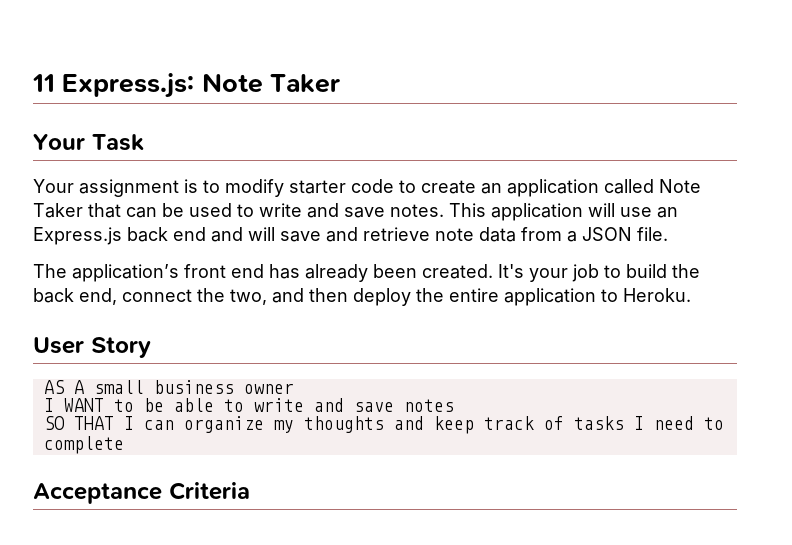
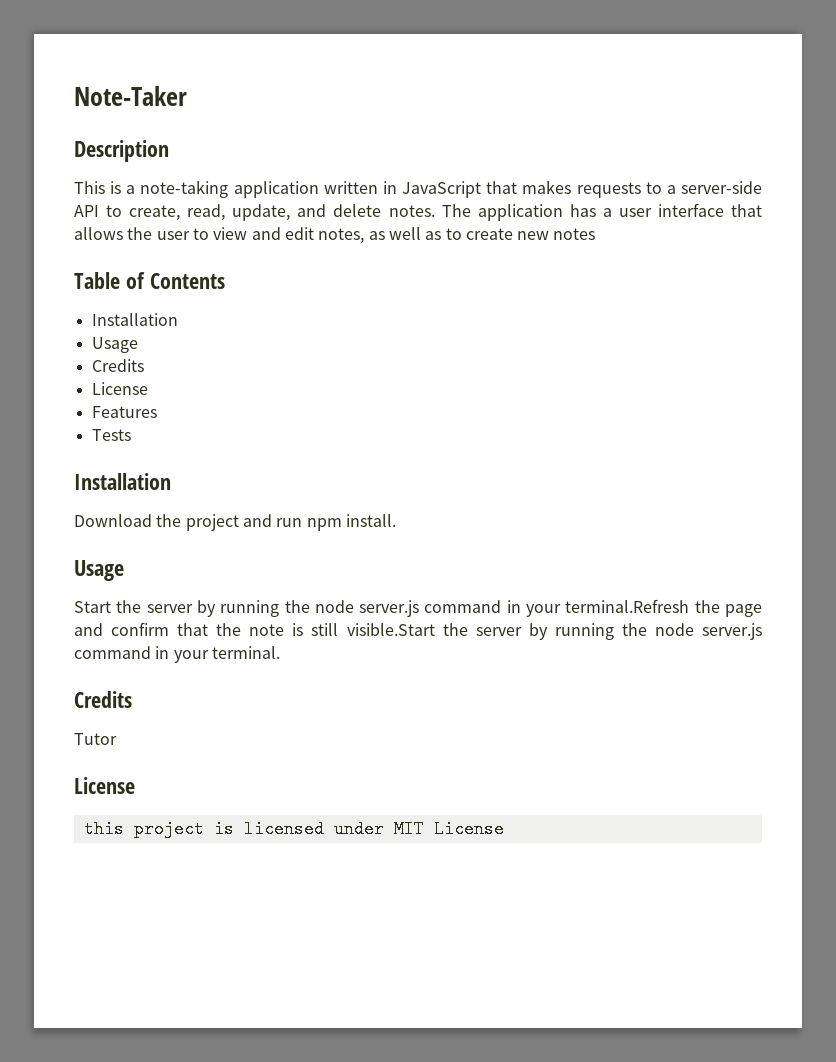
- 11 Express.js: Note Taker
- Your Task
- Your assignment is to modify starter code to create an application called Note Taker that can be used to write and save notes. This application will use an Express.js back end and will save and retrieve note data from a JSON file.
- The application’s front end has already been created. It's your job to build the back end, connect the two, and then deploy the entire application to Heroku.
- User Story
- AS A small business owner
- I WANT to be able to write and save notes
- SO THAT I can organize my thoughts and keep track of tasks I need to complete
- Acceptance Criteria
+ Note-Taker
+ Description
+ This is a note-taking application written in JavaScript that makes requests to a server-side API to create, read, update, and delete notes. The application has a user interface that allows the user to view and edit notes, as well as to create new notes
+ Table of Contents
+ Installation
+ Usage
+ Credits
+ License
+ Features
+ Tests
+ Installation
+ Download the project and run npm install.
+ Usage
+ Start the server by running the node server.js command in your terminal.Refresh the page and confirm that the note is still visible.Start the server by running the node server.js command in your terminal.
+ Credits
+ Tutor
+ License
+ this project is licensed under MIT License

